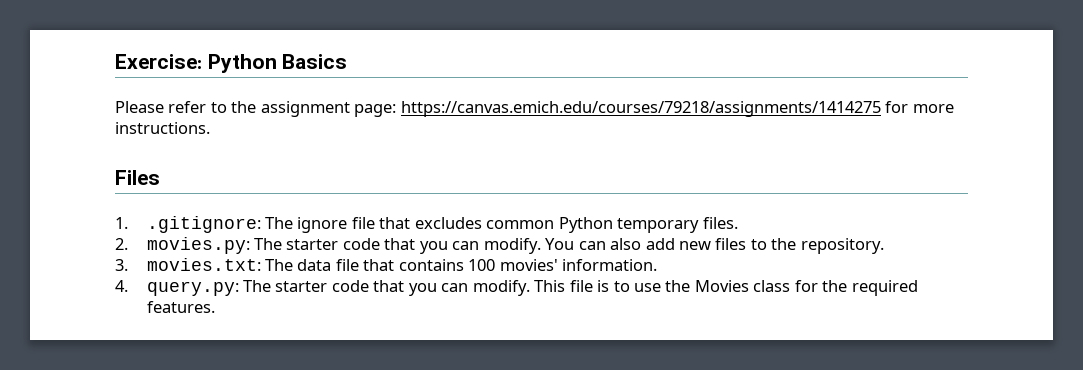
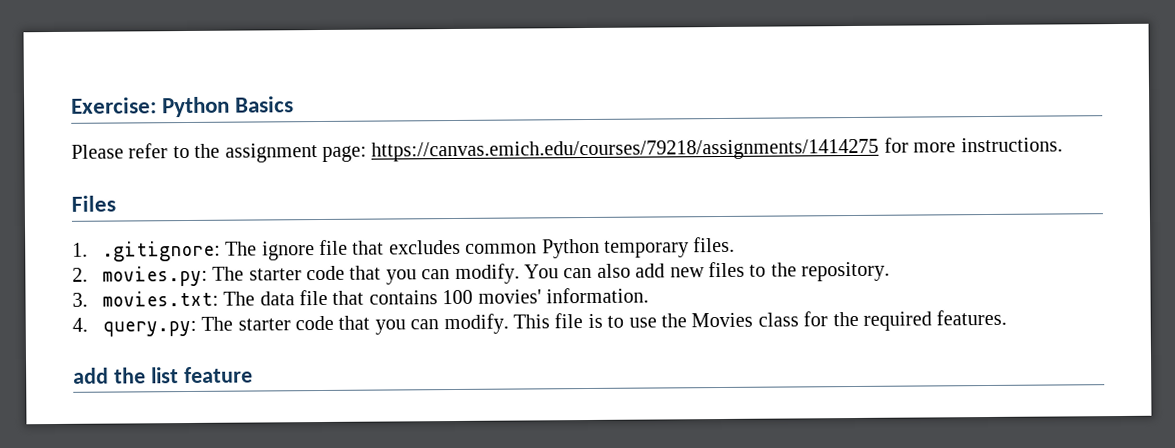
+ add the list feature

